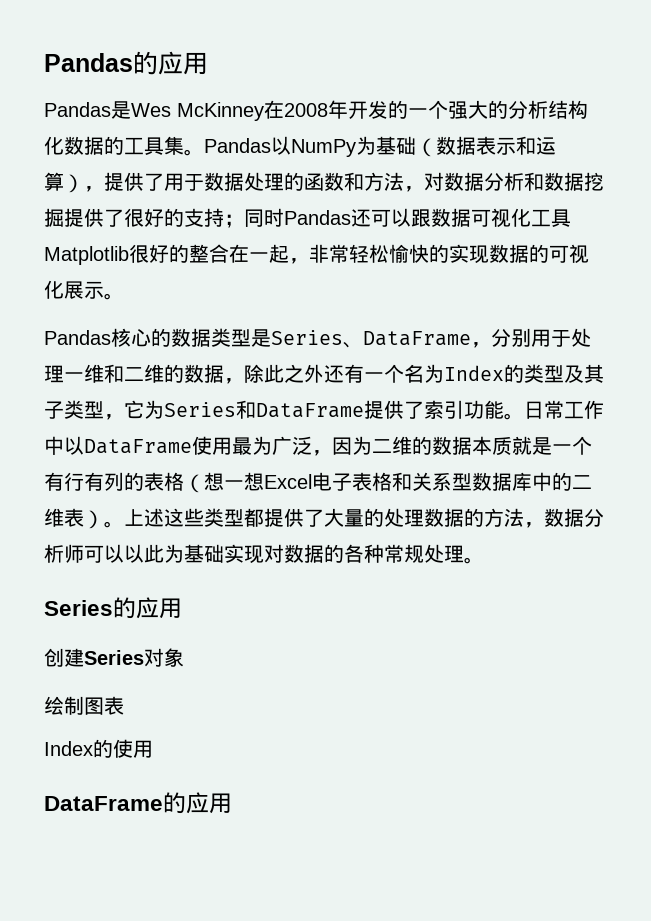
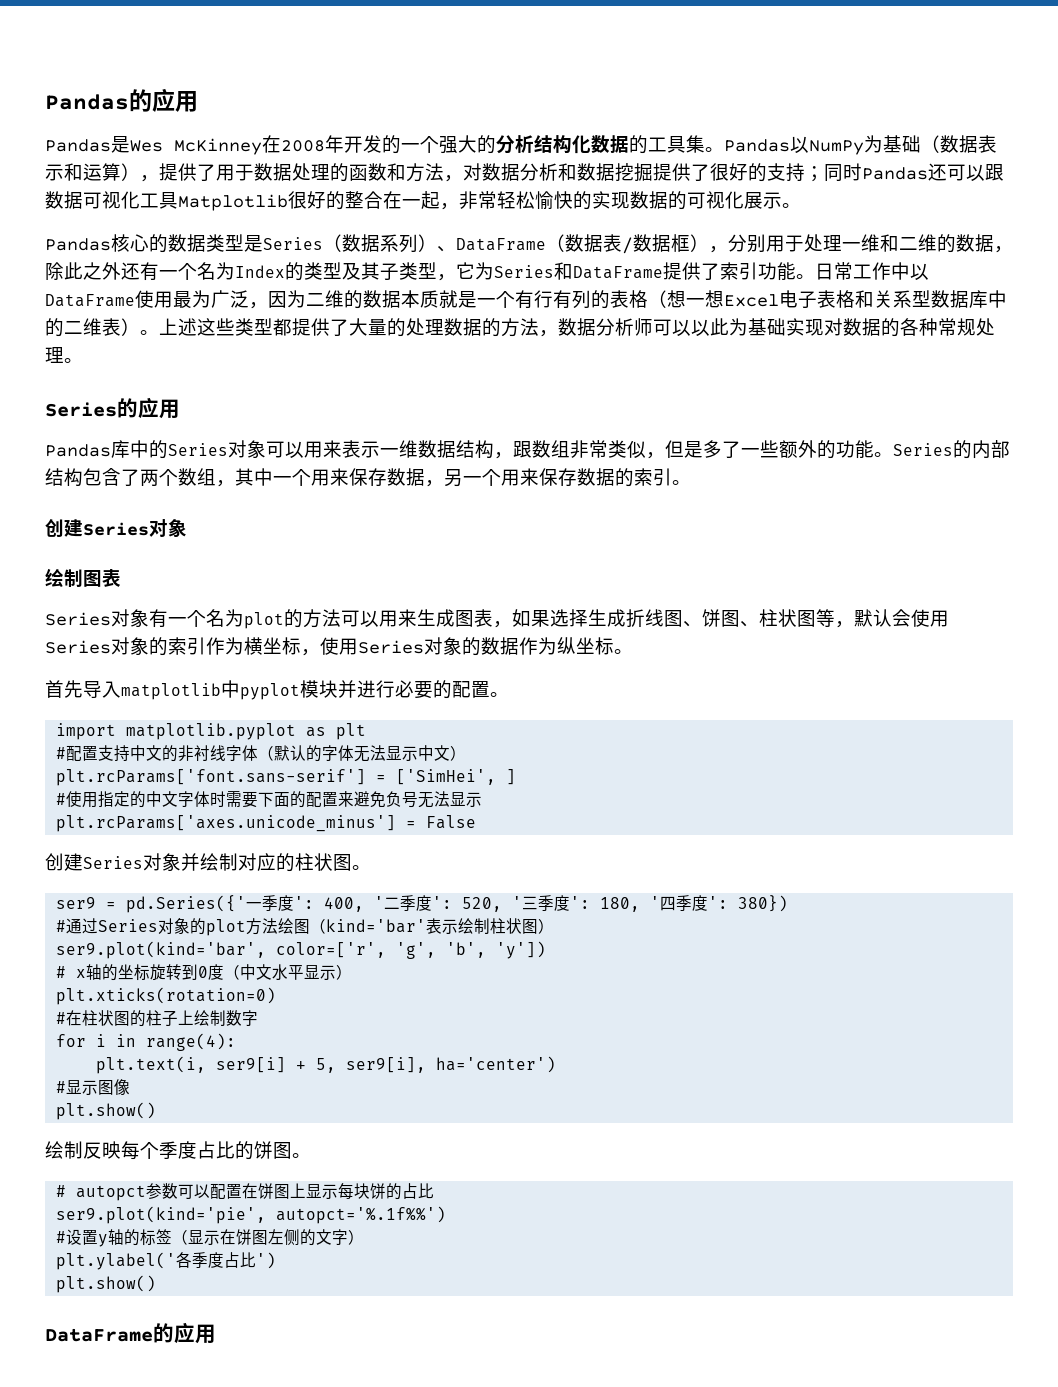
- Pandas核心的数据类型是Series、DataFrame，分别用于处理一维和二维的数据，除此之外还有一个名为Index的类型及其子类型，它为Series和DataFrame提供了索引功能。
+ Pandas核心的数据类型是Series（数据系列）、DataFrame（数据表/数据框），分别用于处理一维和二维的数据，除此之外还有一个名为Index的类型及其子类型，它为Series和DataFrame提供了索引功能。
+ Pandas库中的Series对象可以用来表示一维数据结构，跟数组非常类似，但是多了一些额外的功能。Series的内部结构包含了两个数组，其中一个用来保存数据，另一个用来保存数据的索引。
- Index的使用
+ Series对象有一个名为plot的方法可以用来生成图表，如果选择生成折线图、饼图、柱状图等，默认会使用Series对象的索引作为横坐标，使用Series对象的数据作为纵坐标。
+ 首先导入matplotlib中pyplot模块并进行必要的配置。
+ import matplotlib.pyplot as plt
+ #配置支持中文的非衬线字体（默认的字体无法显示中文）
+ plt.rcParams['font.sans-serif'] = ['SimHei', ]
+ #使用指定的中文字体时需要下面的配置来避免负号无法显示
+ plt.rcParams['axes.unicode_minus'] = False
+ 创建Series对象并绘制对应的柱状图。
+ ser9 = pd.Series({'一季度': 400, '二季度': 520, '三季度': 180, '四季度': 380})
+ #通过Series对象的plot方法绘图（kind='bar'表示绘制柱状图）
+ ser9.plot(kind='bar', color=['r', 'g', 'b', 'y'])
+ # x轴的坐标旋转到0度（中文水平显示）
+ plt.xticks(rotation=0)
+ #在柱状图的柱子上绘制数字
+ for i in range(4):
+ plt.text(i, ser9[i] + 5, ser9[i], ha='center')
+ #显示图像
+ plt.show()
+ 绘制反映每个季度占比的饼图。
+ # autopct参数可以配置在饼图上显示每块饼的占比
+ ser9.plot(kind='pie', autopct='%.1f%%')
+ #设置y轴的标签（显示在饼图左侧的文字）
+ plt.ylabel('各季度占比')
+ plt.show()

